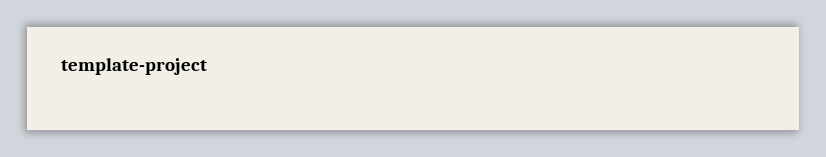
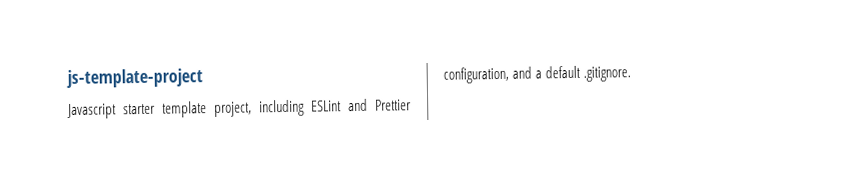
- template-project
+ js-template-project
+ Javascript starter template project, including ESLint and Prettier configuration, and a default .gitignore.

